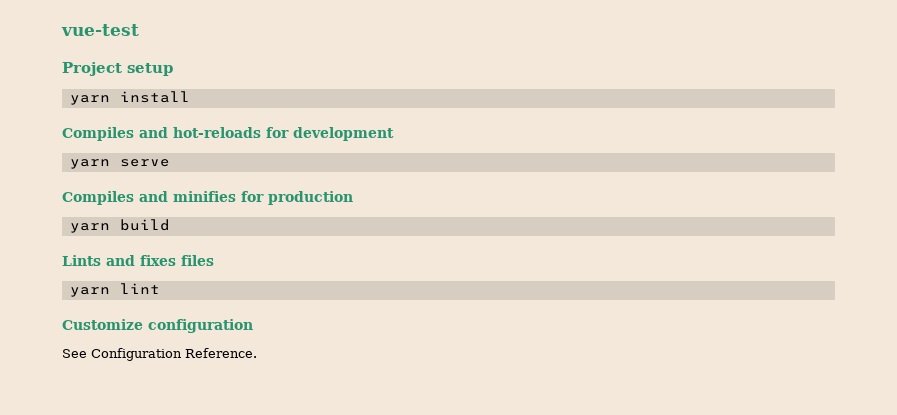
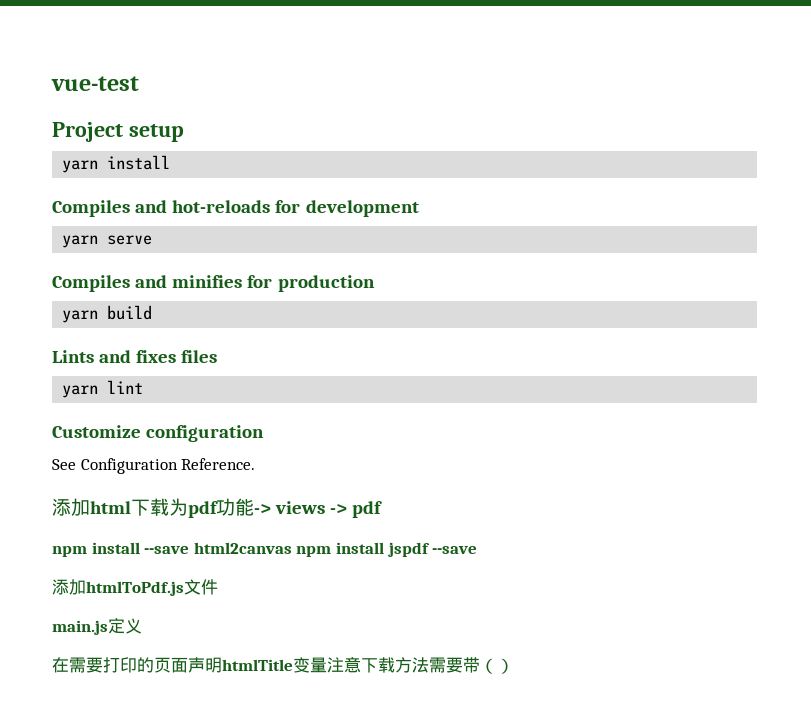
+ 添加html下载为pdf功能-> views -> pdf
+ npm install --save html2canvas npm install jspdf --save
+ 添加htmlToPdf.js文件
+ main.js定义
+ 在需要打印的页面声明htmlTitle变量注意下载方法需要带（）

